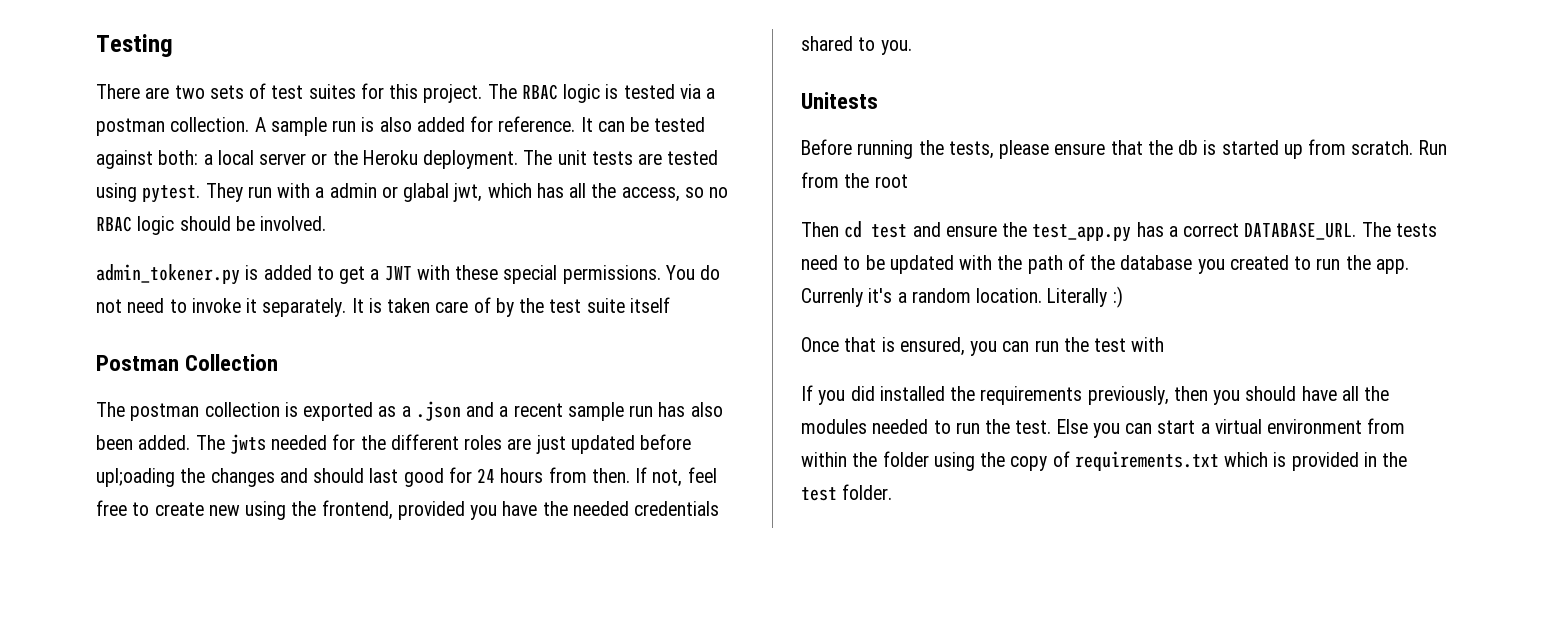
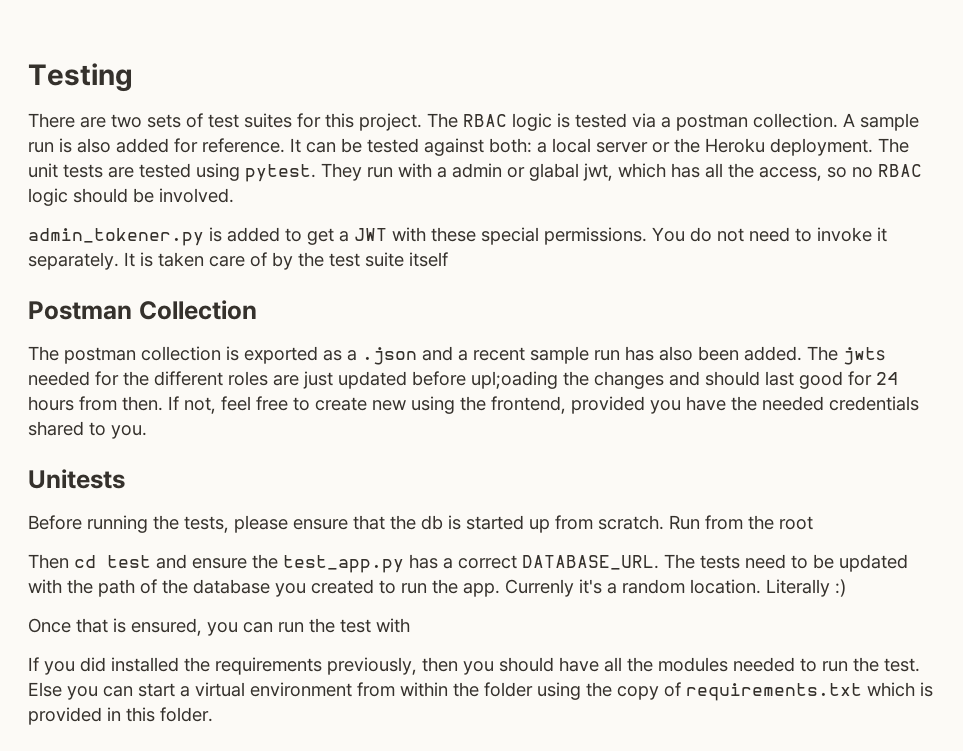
- Else you can start a virtual environment from within the folder using the copy of requirements.txt which is provided in the test folder.
+ Else you can start a virtual environment from within the folder using the copy of requirements.txt which is provided in this folder.

